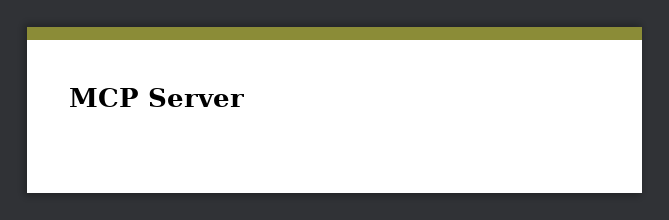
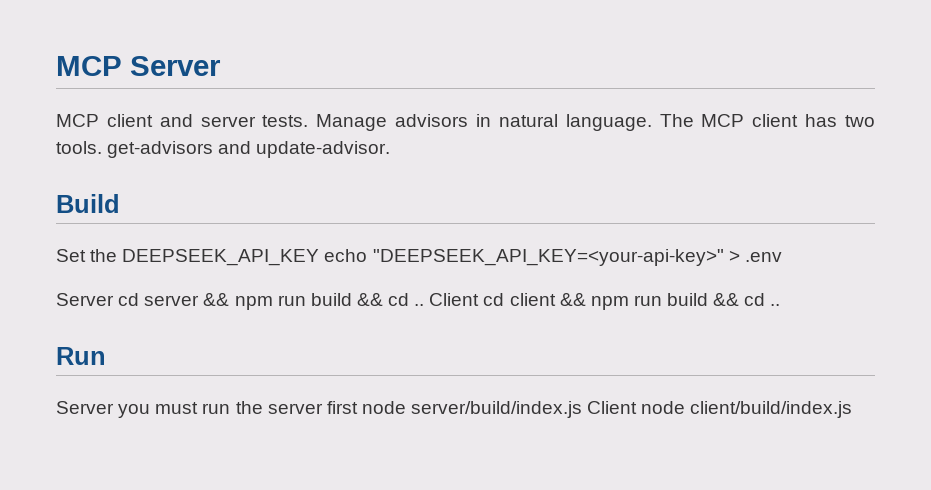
+ MCP client and server tests. Manage advisors in natural language. The MCP client has two tools. get-advisors and update-advisor.
+ Build
+ Set the DEEPSEEK_API_KEY echo "DEEPSEEK_API_KEY=<your-api-key>" > .env
+ Server cd server && npm run build && cd .. Client cd client && npm run build && cd ..
+ Run
+ Server you must run the server first node server/build/index.js Client node client/build/index.js

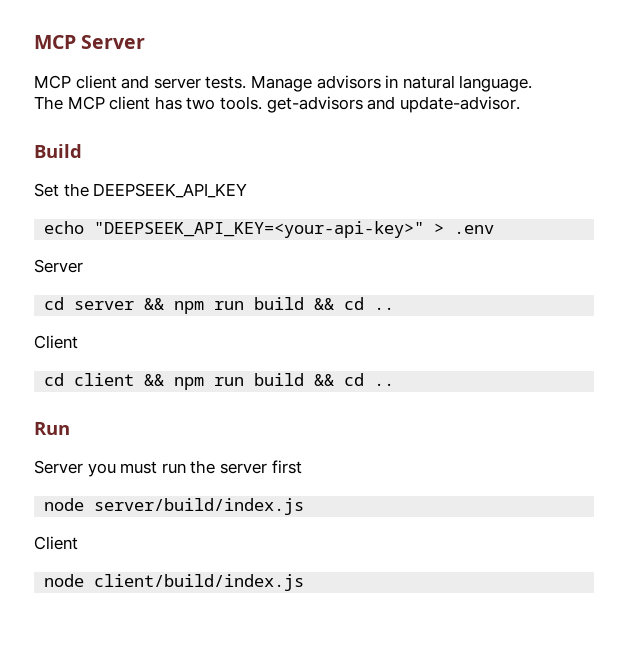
- Manage advisors in natural language. The MCP client has two tools. get-advisors and update-advisor.
+ Manage advisors in natural language.
+ The MCP client has two tools. get-advisors and update-advisor.
- Set the DEEPSEEK_API_KEY echo "DEEPSEEK_API_KEY=<your-api-key>" > .env
- Server cd server && npm run build && cd .. Client cd client && npm run build && cd ..
+ Set the DEEPSEEK_API_KEY
+ echo "DEEPSEEK_API_KEY=<your-api-key>" > .env
+ Server
+ cd server && npm run build && cd ..
+ Client
+ cd client && npm run build && cd ..
- Server you must run the server first node server/build/index.js Client node client/build/index.js
+ Server you must run the server first
+ node server/build/index.js
+ Client
+ node client/build/index.js

